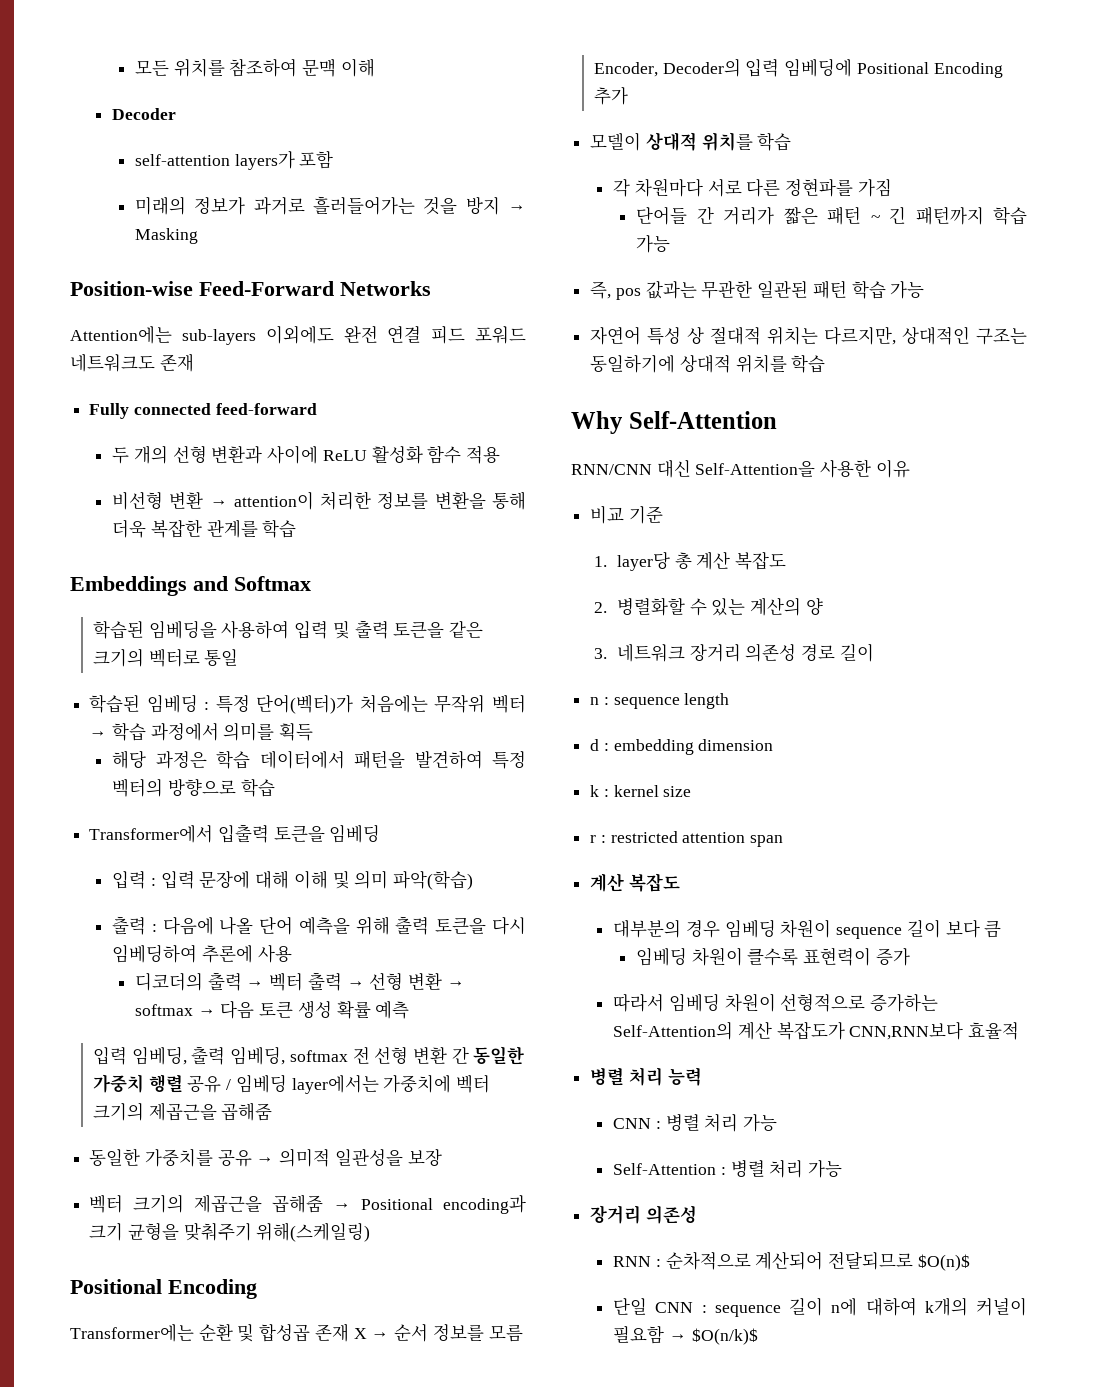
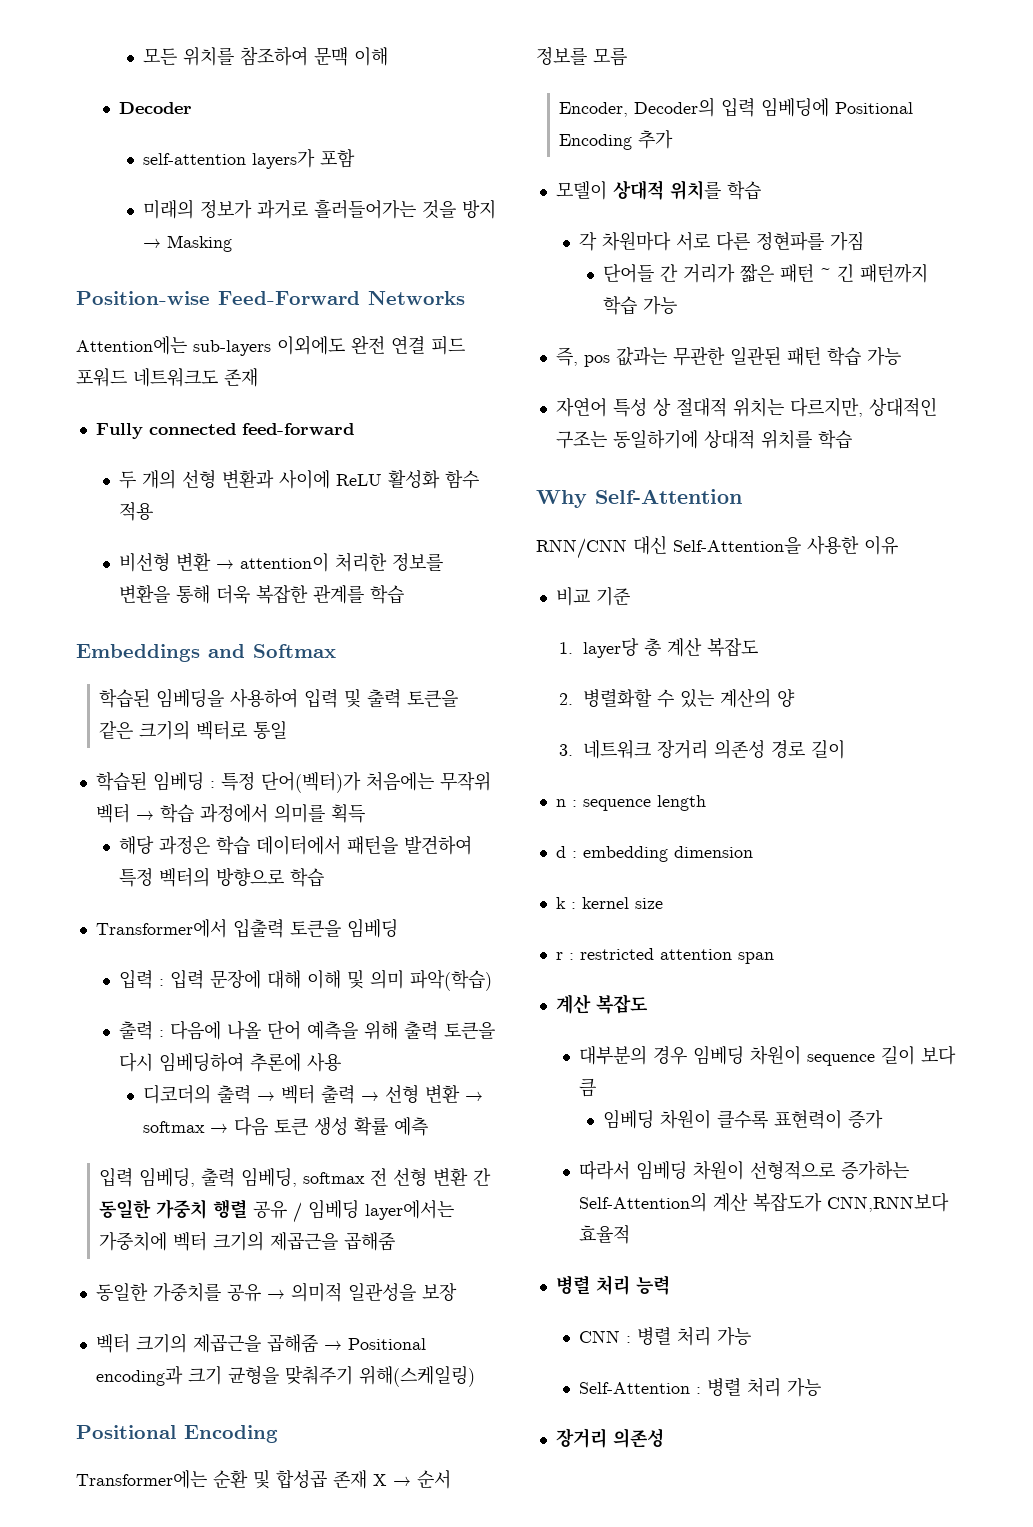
- RNN : 순차적으로 계산되어 전달되므로 $O(n)$
- 단일 CNN : sequence 길이 n에 대하여 k개의 커널이 필요함 → $O(n/k)$

